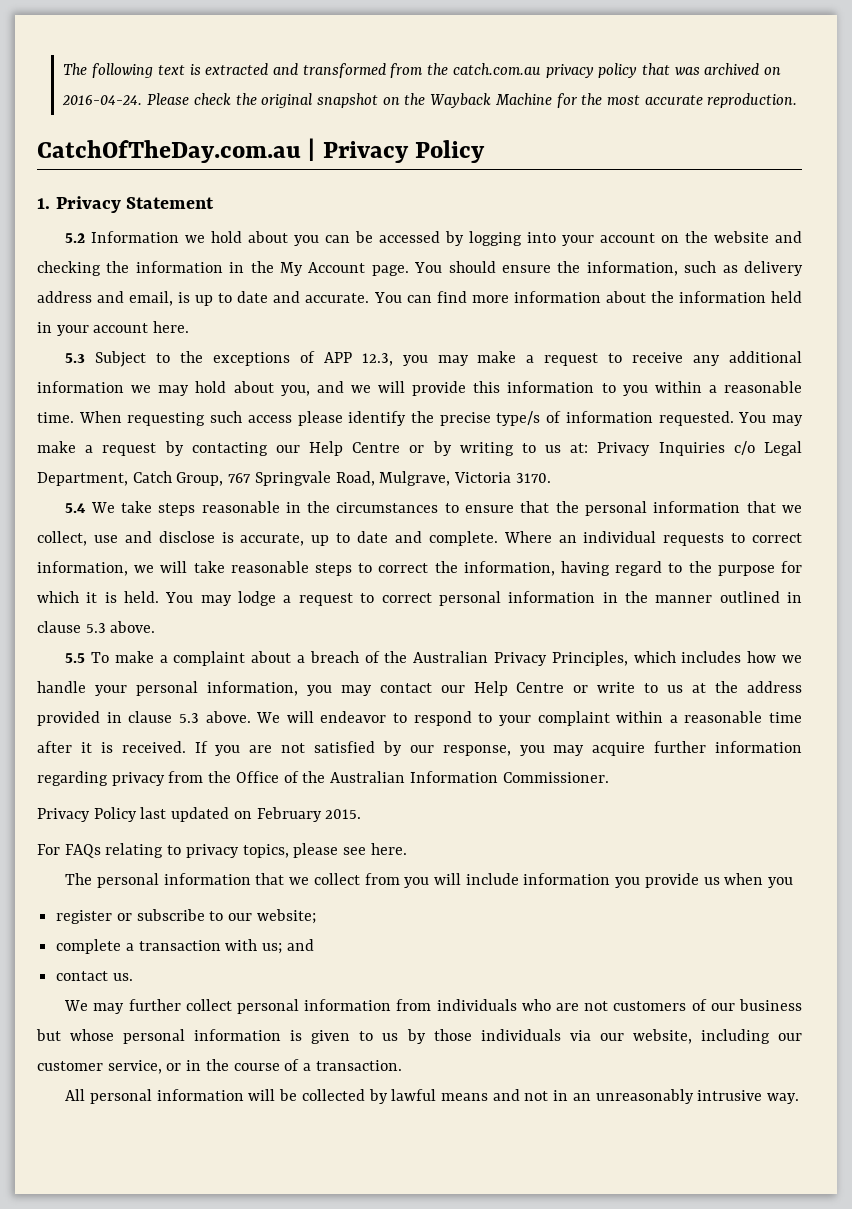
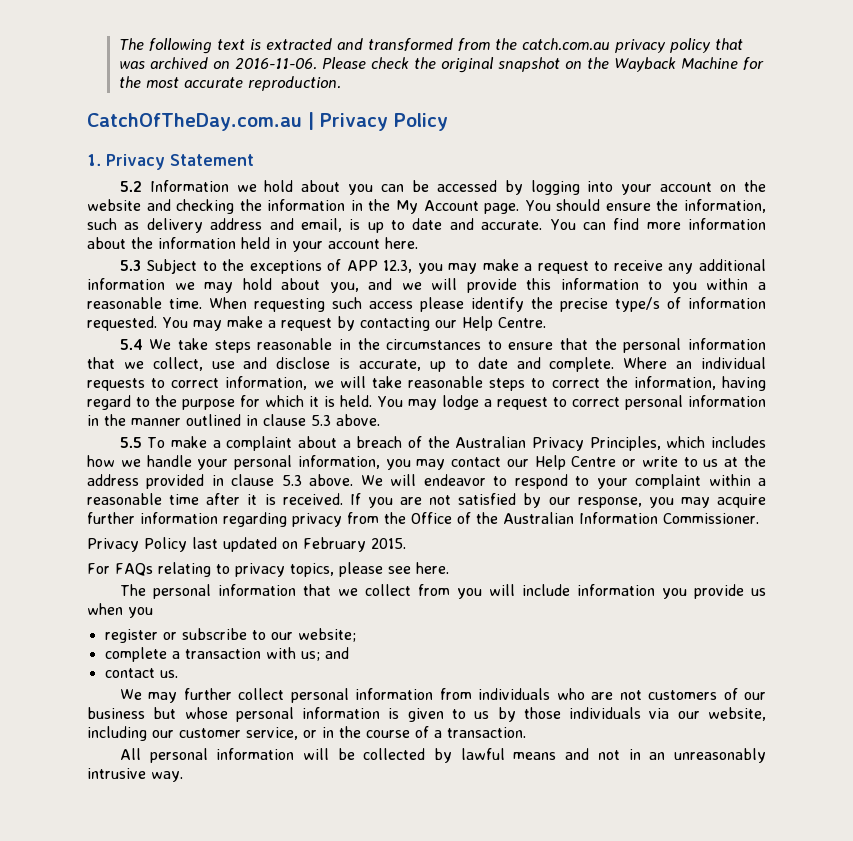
- The following text is extracted and transformed from the catch.com.au privacy policy that was archived on 2016-04-24.
+ The following text is extracted and transformed from the catch.com.au privacy policy that was archived on 2016-11-06.
- You may make a request by contacting our Help Centre or by writing to us at: Privacy Inquiries c/o Legal Department, Catch Group, 767 Springvale Road, Mulgrave, Victoria 3170.
+ You may make a request by contacting our Help Centre.

